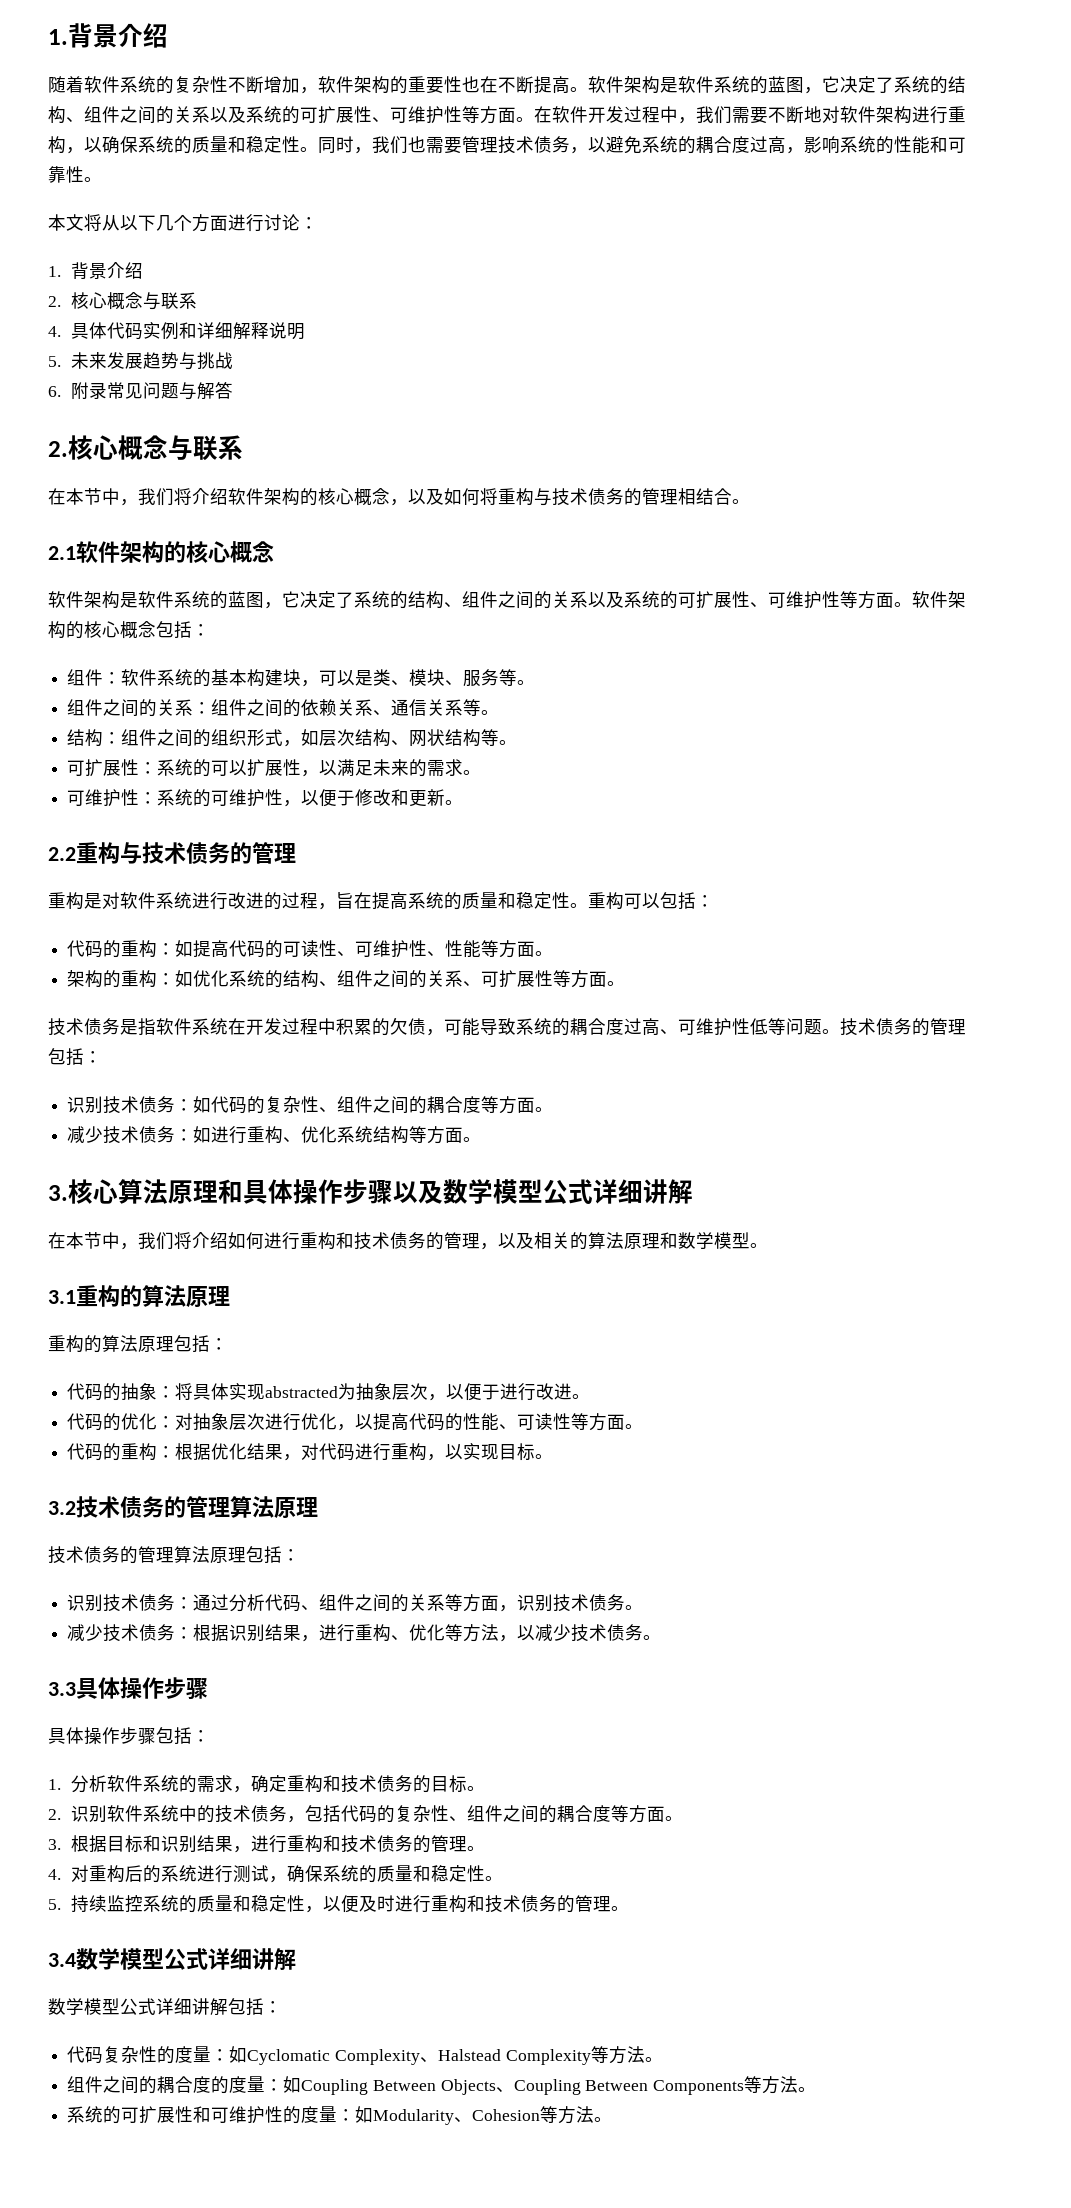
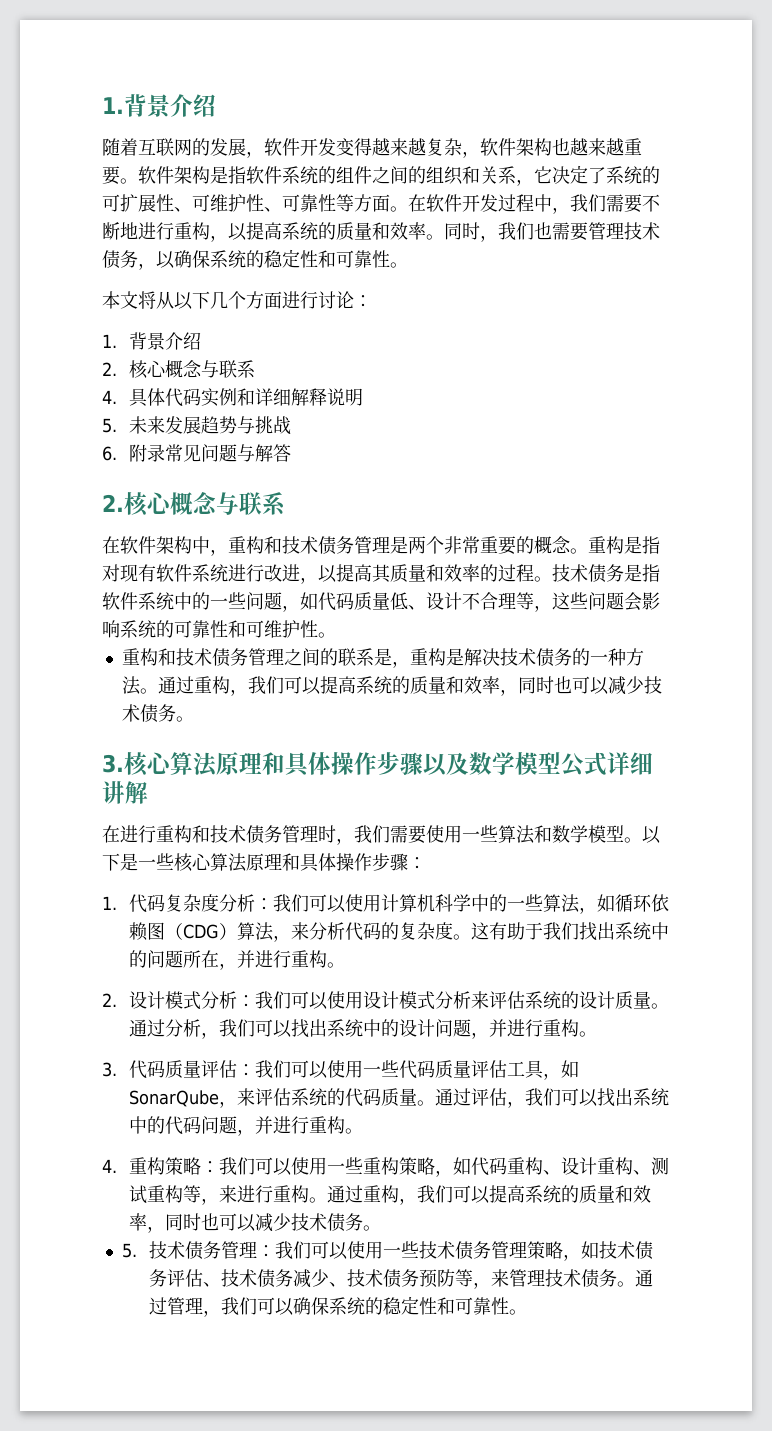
- 随着软件系统的复杂性不断增加，软件架构的重要性也在不断提高。软件架构是软件系统的蓝图，它决定了系统的结构、组件之间的关系以及系统的可扩展性、可维护性等方面。
+ 随着互联网的发展，软件开发变得越来越复杂，软件架构也越来越重要。软件架构是指软件系统的组件之间的组织和关系，它决定了系统的可扩展性、可维护性、可靠性等方面。
- 在软件开发过程中，我们需要不断地对软件架构进行重构，以确保系统的质量和稳定性。
+ 在软件开发过程中，我们需要不断地进行重构，以提高系统的质量和效率。
- 同时，我们也需要管理技术债务，以避免系统的耦合度过高，影响系统的性能和可靠性。
+ 同时，我们也需要管理技术债务，以确保系统的稳定性和可靠性。
- 在本节中，我们将介绍软件架构的核心概念，以及如何将重构与技术债务的管理相结合。
- 2.1软件架构的核心概念
- 软件架构是软件系统的蓝图，它决定了系统的结构、组件之间的关系以及系统的可扩展性、可维护性等方面。软件架构的核心概念包括：
- 组件：软件系统的基本构建块，可以是类、模块、服务等。
- 组件之间的关系：组件之间的依赖关系、通信关系等。
- 结构：组件之间的组织形式，如层次结构、网状结构等。
- 可扩展性：系统的可以扩展性，以满足未来的需求。
- 可维护性：系统的可维护性，以便于修改和更新。
- 2.2重构与技术债务的管理
- 重构是对软件系统进行改进的过程，旨在提高系统的质量和稳定性。重构可以包括：
- 代码的重构：如提高代码的可读性、可维护性、性能等方面。
- 架构的重构：如优化系统的结构、组件之间的关系、可扩展性等方面。
- 技术债务是指软件系统在开发过程中积累的欠债，可能导致系统的耦合度过高、可维护性低等问题。技术债务的管理包括：
- 识别技术债务：如代码的复杂性、组件之间的耦合度等方面。
- 减少技术债务：如进行重构、优化系统结构等方面。
+ 在软件架构中，重构和技术债务管理是两个非常重要的概念。重构是指对现有软件系统进行改进，以提高其质量和效率的过程。技术债务是指软件系统中的一些问题，如代码质量低、设计不合理等，这些问题会影响系统的可靠性和可维护性。
+ 重构和技术债务管理之间的联系是，重构是解决技术债务的一种方法。通过重构，我们可以提高系统的质量和效率，同时也可以减少技术债务。
- 在本节中，我们将介绍如何进行重构和技术债务的管理，以及相关的算法原理和数学模型。
- 3.1重构的算法原理
- 重构的算法原理包括：
- 代码的抽象：将具体实现abstracted为抽象层次，以便于进行改进。
- 代码的优化：对抽象层次进行优化，以提高代码的性能、可读性等方面。
- 代码的重构：根据优化结果，对代码进行重构，以实现目标。
- 3.2技术债务的管理算法原理
- 技术债务的管理算法原理包括：
- 识别技术债务：通过分析代码、组件之间的关系等方面，识别技术债务。
- 减少技术债务：根据识别结果，进行重构、优化等方法，以减少技术债务。
- 3.3具体操作步骤
- 具体操作步骤包括：
- 1.分析软件系统的需求，确定重构和技术债务的目标。
- 2.识别软件系统中的技术债务，包括代码的复杂性、组件之间的耦合度等方面。
- 3.根据目标和识别结果，进行重构和技术债务的管理。
- 4.对重构后的系统进行测试，确保系统的质量和稳定性。
- 5.持续监控系统的质量和稳定性，以便及时进行重构和技术债务的管理。
- 3.4数学模型公式详细讲解
- 数学模型公式详细讲解包括：
- 代码复杂性的度量：如Cyclomatic Complexity、Halstead Complexity等方法。
- 组件之间的耦合度的度量：如Coupling Between Objects、Coupling Between Components等方法。
- 系统的可扩展性和可维护性的度量：如Modularity、Cohesion等方法。
+ 在进行重构和技术债务管理时，我们需要使用一些算法和数学模型。以下是一些核心算法原理和具体操作步骤：
+ 1.代码复杂度分析：我们可以使用计算机科学中的一些算法，如循环依赖图（CDG）算法，来分析代码的复杂度。这有助于我们找出系统中的问题所在，并进行重构。
+ 2.设计模式分析：我们可以使用设计模式分析来评估系统的设计质量。通过分析，我们可以找出系统中的设计问题，并进行重构。
+ 3.代码质量评估：我们可以使用一些代码质量评估工具，如SonarQube，来评估系统的代码质量。通过评估，我们可以找出系统中的代码问题，并进行重构。
+ 4.重构策略：我们可以使用一些重构策略，如代码重构、设计重构、测试重构等，来进行重构。通过重构，我们可以提高系统的质量和效率，同时也可以减少技术债务。
+ 5.技术债务管理：我们可以使用一些技术债务管理策略，如技术债务评估、技术债务减少、技术债务预防等，来管理技术债务。通过管理，我们可以确保系统的稳定性和可靠性。

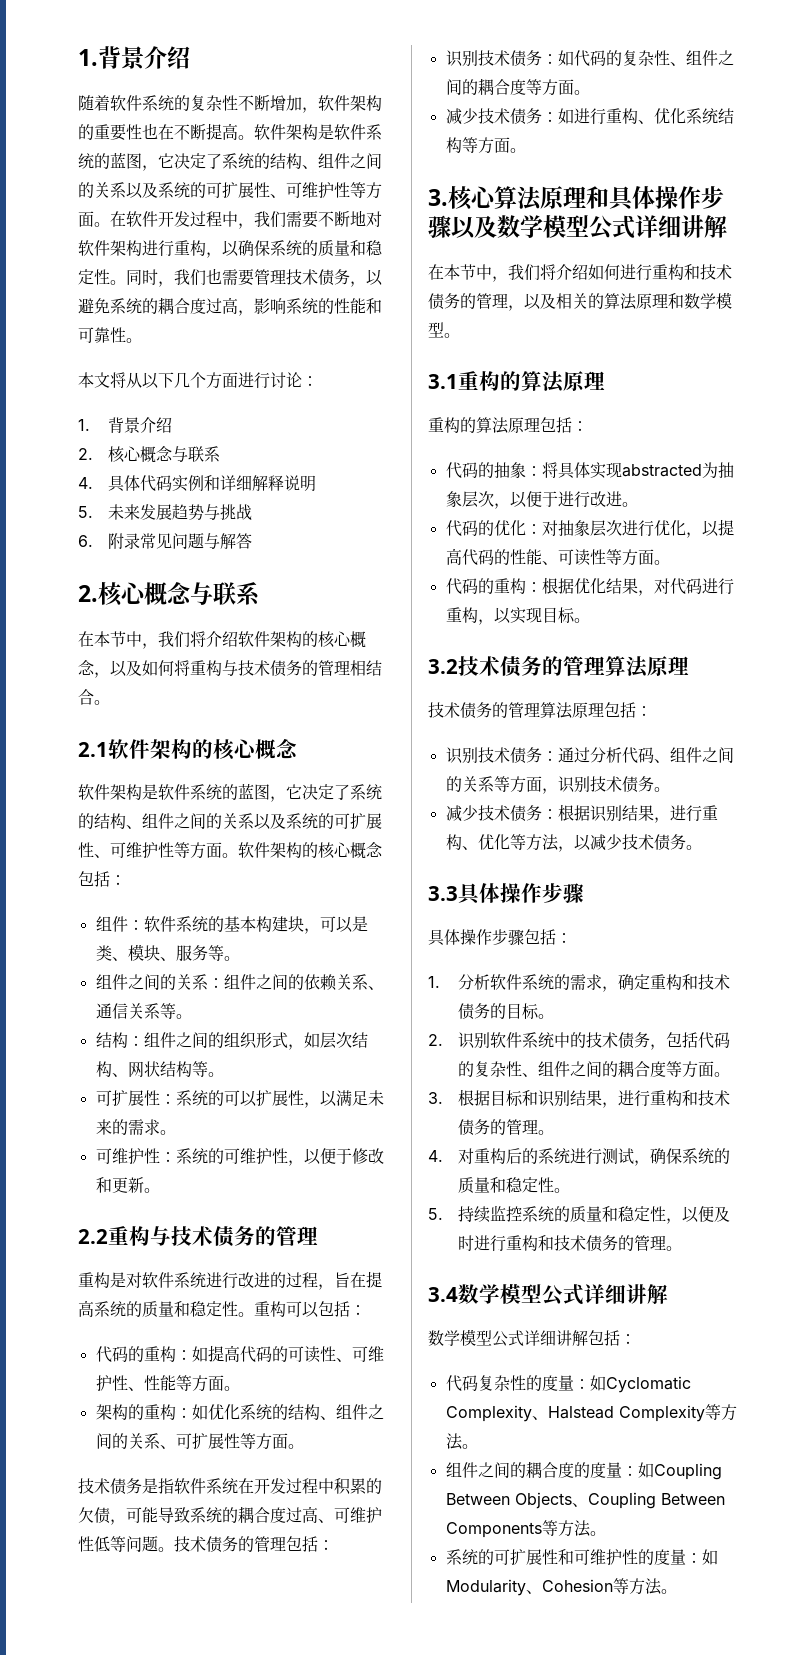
- 随着互联网的发展，软件开发变得越来越复杂，软件架构也越来越重要。软件架构是指软件系统的组件之间的组织和关系，它决定了系统的可扩展性、可维护性、可靠性等方面。
+ 随着软件系统的复杂性不断增加，软件架构的重要性也在不断提高。软件架构是软件系统的蓝图，它决定了系统的结构、组件之间的关系以及系统的可扩展性、可维护性等方面。
- 在软件开发过程中，我们需要不断地进行重构，以提高系统的质量和效率。
+ 在软件开发过程中，我们需要不断地对软件架构进行重构，以确保系统的质量和稳定性。
- 同时，我们也需要管理技术债务，以确保系统的稳定性和可靠性。
+ 同时，我们也需要管理技术债务，以避免系统的耦合度过高，影响系统的性能和可靠性。
- 在软件架构中，重构和技术债务管理是两个非常重要的概念。重构是指对现有软件系统进行改进，以提高其质量和效率的过程。技术债务是指软件系统中的一些问题，如代码质量低、设计不合理等，这些问题会影响系统的可靠性和可维护性。
- 重构和技术债务管理之间的联系是，重构是解决技术债务的一种方法。通过重构，我们可以提高系统的质量和效率，同时也可以减少技术债务。
+ 在本节中，我们将介绍软件架构的核心概念，以及如何将重构与技术债务的管理相结合。
+ 2.1软件架构的核心概念
+ 软件架构是软件系统的蓝图，它决定了系统的结构、组件之间的关系以及系统的可扩展性、可维护性等方面。软件架构的核心概念包括：
+ 组件：软件系统的基本构建块，可以是类、模块、服务等。
+ 组件之间的关系：组件之间的依赖关系、通信关系等。
+ 结构：组件之间的组织形式，如层次结构、网状结构等。
+ 可扩展性：系统的可以扩展性，以满足未来的需求。
+ 可维护性：系统的可维护性，以便于修改和更新。
+ 2.2重构与技术债务的管理
+ 重构是对软件系统进行改进的过程，旨在提高系统的质量和稳定性。重构可以包括：
+ 代码的重构：如提高代码的可读性、可维护性、性能等方面。
+ 架构的重构：如优化系统的结构、组件之间的关系、可扩展性等方面。
+ 技术债务是指软件系统在开发过程中积累的欠债，可能导致系统的耦合度过高、可维护性低等问题。技术债务的管理包括：
+ 识别技术债务：如代码的复杂性、组件之间的耦合度等方面。
+ 减少技术债务：如进行重构、优化系统结构等方面。
- 在进行重构和技术债务管理时，我们需要使用一些算法和数学模型。以下是一些核心算法原理和具体操作步骤：
- 1.代码复杂度分析：我们可以使用计算机科学中的一些算法，如循环依赖图（CDG）算法，来分析代码的复杂度。这有助于我们找出系统中的问题所在，并进行重构。
- 2.设计模式分析：我们可以使用设计模式分析来评估系统的设计质量。通过分析，我们可以找出系统中的设计问题，并进行重构。
- 3.代码质量评估：我们可以使用一些代码质量评估工具，如SonarQube，来评估系统的代码质量。通过评估，我们可以找出系统中的代码问题，并进行重构。
- 4.重构策略：我们可以使用一些重构策略，如代码重构、设计重构、测试重构等，来进行重构。通过重构，我们可以提高系统的质量和效率，同时也可以减少技术债务。
- 5.技术债务管理：我们可以使用一些技术债务管理策略，如技术债务评估、技术债务减少、技术债务预防等，来管理技术债务。通过管理，我们可以确保系统的稳定性和可靠性。
+ 在本节中，我们将介绍如何进行重构和技术债务的管理，以及相关的算法原理和数学模型。
+ 3.1重构的算法原理
+ 重构的算法原理包括：
+ 代码的抽象：将具体实现abstracted为抽象层次，以便于进行改进。
+ 代码的优化：对抽象层次进行优化，以提高代码的性能、可读性等方面。
+ 代码的重构：根据优化结果，对代码进行重构，以实现目标。
+ 3.2技术债务的管理算法原理
+ 技术债务的管理算法原理包括：
+ 识别技术债务：通过分析代码、组件之间的关系等方面，识别技术债务。
+ 减少技术债务：根据识别结果，进行重构、优化等方法，以减少技术债务。
+ 3.3具体操作步骤
+ 具体操作步骤包括：
+ 1.分析软件系统的需求，确定重构和技术债务的目标。
+ 2.识别软件系统中的技术债务，包括代码的复杂性、组件之间的耦合度等方面。
+ 3.根据目标和识别结果，进行重构和技术债务的管理。
+ 4.对重构后的系统进行测试，确保系统的质量和稳定性。
+ 5.持续监控系统的质量和稳定性，以便及时进行重构和技术债务的管理。
+ 3.4数学模型公式详细讲解
+ 数学模型公式详细讲解包括：
+ 代码复杂性的度量：如Cyclomatic Complexity、Halstead Complexity等方法。
+ 组件之间的耦合度的度量：如Coupling Between Objects、Coupling Between Components等方法。
+ 系统的可扩展性和可维护性的度量：如Modularity、Cohesion等方法。

